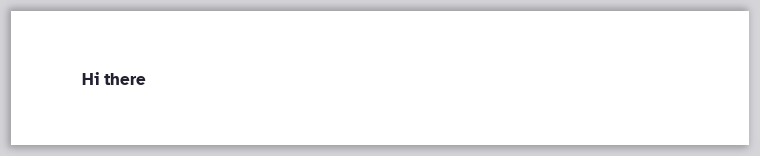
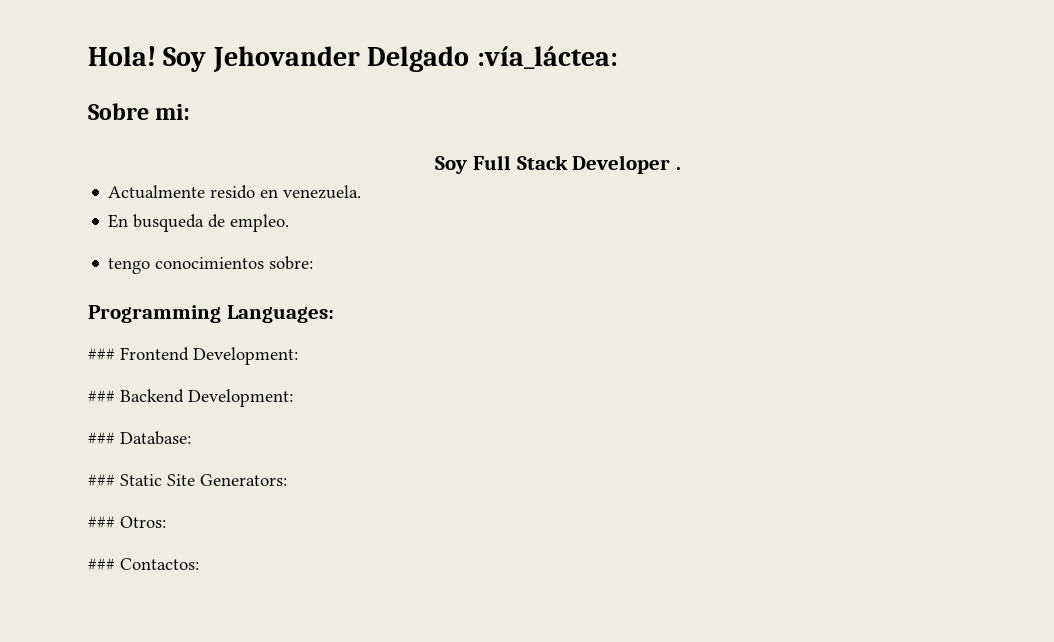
- Hi there
+ Hola! Soy Jehovander Delgado :vía_láctea:
+ Sobre mi:
+ Soy Full Stack Developer .
+ Actualmente resido en venezuela.
+ En busqueda de empleo.
+ tengo conocimientos sobre:
+ Programming Languages:
+ ### Frontend Development:
+ ### Backend Development:
+ ### Database:
+ ### Static Site Generators:
+ ### Otros:
+ ### Contactos:

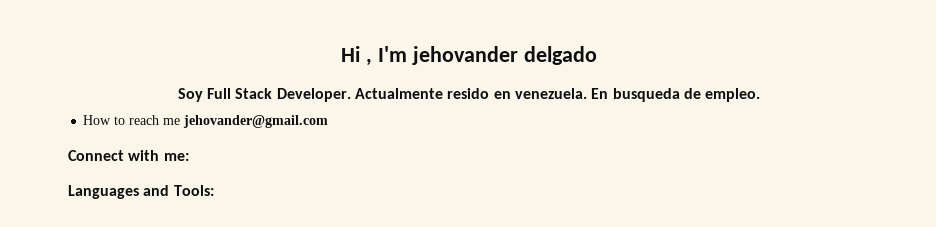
- Hola! Soy Jehovander Delgado :vía_láctea:
- Sobre mi:
+ Hi , I'm jehovander delgado
- Soy Full Stack Developer .
- Actualmente resido en venezuela.
- En busqueda de empleo.
+ Soy Full Stack Developer. Actualmente resido en venezuela. En busqueda de empleo.
- tengo conocimientos sobre:
- Programming Languages:
- ### Frontend Development:
- ### Backend Development:
- ### Database:
- ### Static Site Generators:
- ### Otros:
- ### Contactos:
+ How to reach me jehovander@gmail.com
+ Connect with me:
+ Languages and Tools:

